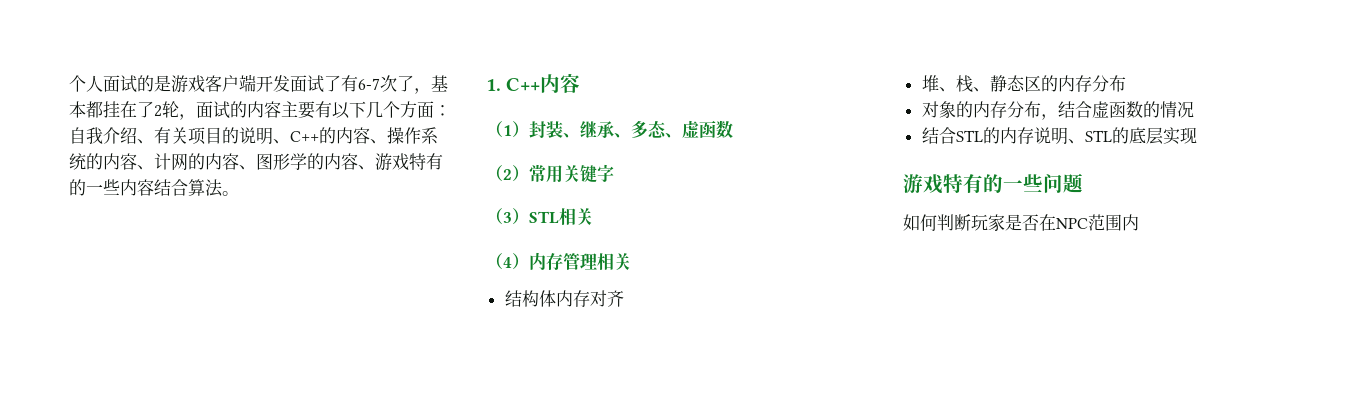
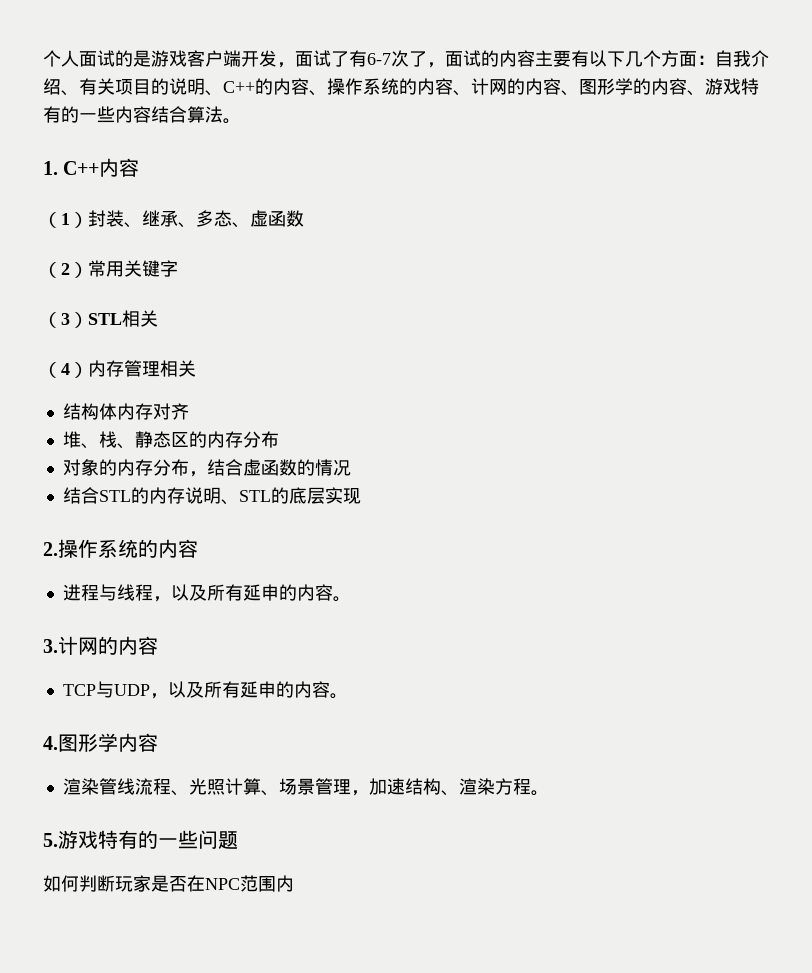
- 个人面试的是游戏客户端开发面试了有6-7次了，基本都挂在了2轮，面试的内容主要有以下几个方面：自我介绍、有关项目的说明、C++的内容、操作系统的内容、计网的内容、图形学的内容、游戏特有的一些内容结合算法。
+ 个人面试的是游戏客户端开发，面试了有6-7次了，面试的内容主要有以下几个方面：自我介绍、有关项目的说明、C++的内容、操作系统的内容、计网的内容、图形学的内容、游戏特有的一些内容结合算法。
- 游戏特有的一些问题
+ 2.操作系统的内容
+ 进程与线程，以及所有延申的内容。
+ 3.计网的内容
+ TCP与UDP，以及所有延申的内容。
+ 4.图形学内容
+ 渲染管线流程、光照计算、场景管理，加速结构、渲染方程。
+ 5.游戏特有的一些问题

